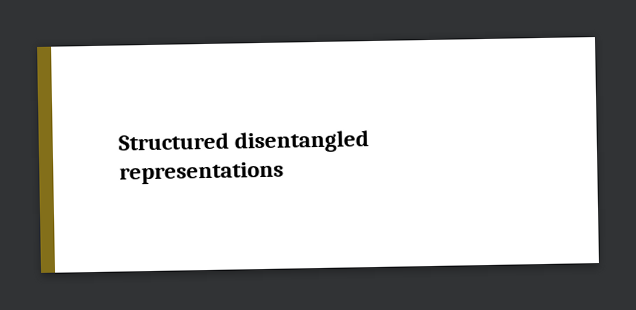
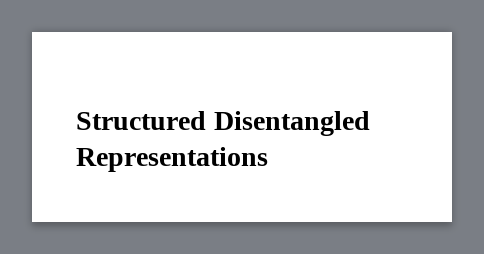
- Structured disentangled representations
+ Structured Disentangled Representations

